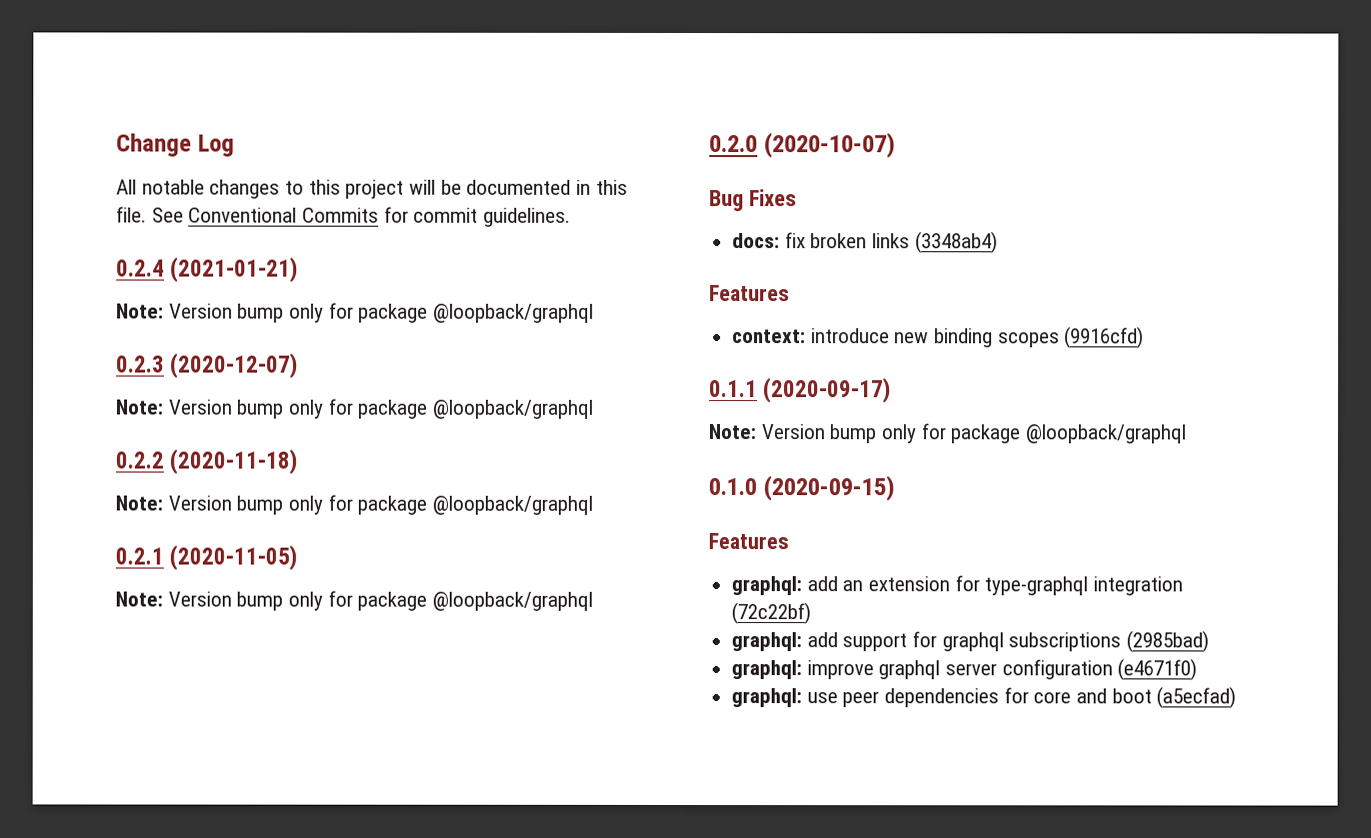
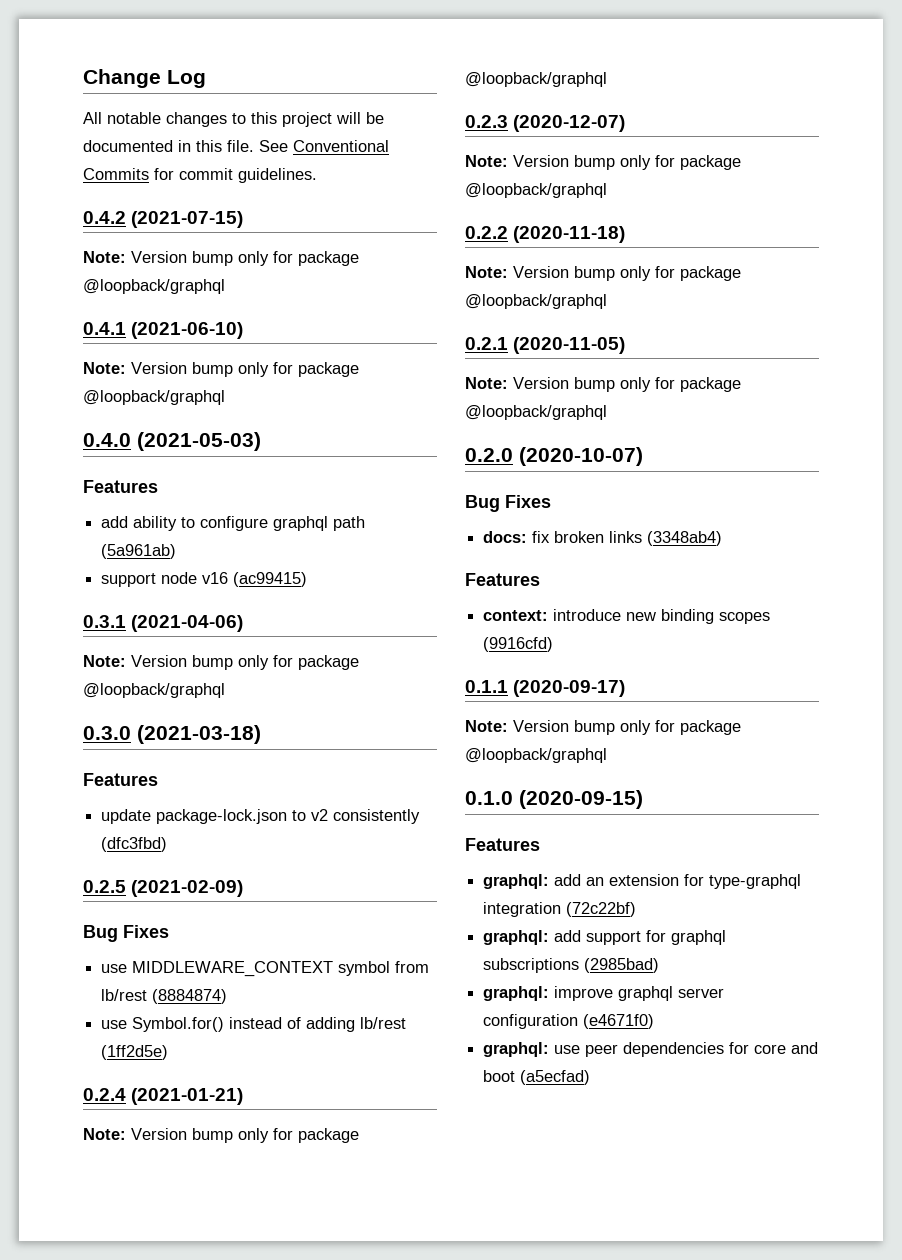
+ 0.4.2 (2021-07-15)
+ Note: Version bump only for package @loopback/graphql
+ 0.4.1 (2021-06-10)
+ Note: Version bump only for package @loopback/graphql
+ 0.4.0 (2021-05-03)
+ Features
+ add ability to configure graphql path (5a961ab)
+ support node v16 (ac99415)
+ 0.3.1 (2021-04-06)
+ Note: Version bump only for package @loopback/graphql
+ 0.3.0 (2021-03-18)
+ Features
+ update package-lock.json to v2 consistently (dfc3fbd)
+ 0.2.5 (2021-02-09)
+ Bug Fixes
+ use MIDDLEWARE_CONTEXT symbol from lb/rest (8884874)
+ use Symbol.for() instead of adding lb/rest (1ff2d5e)

